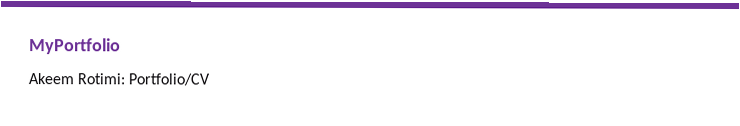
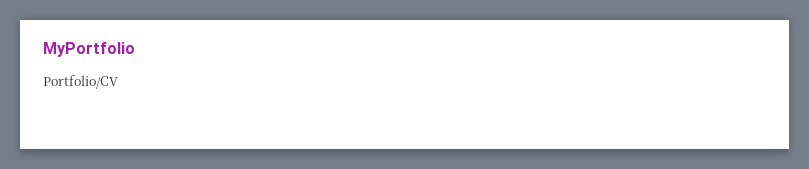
- Akeem Rotimi: Portfolio/CV
+ Portfolio/CV

